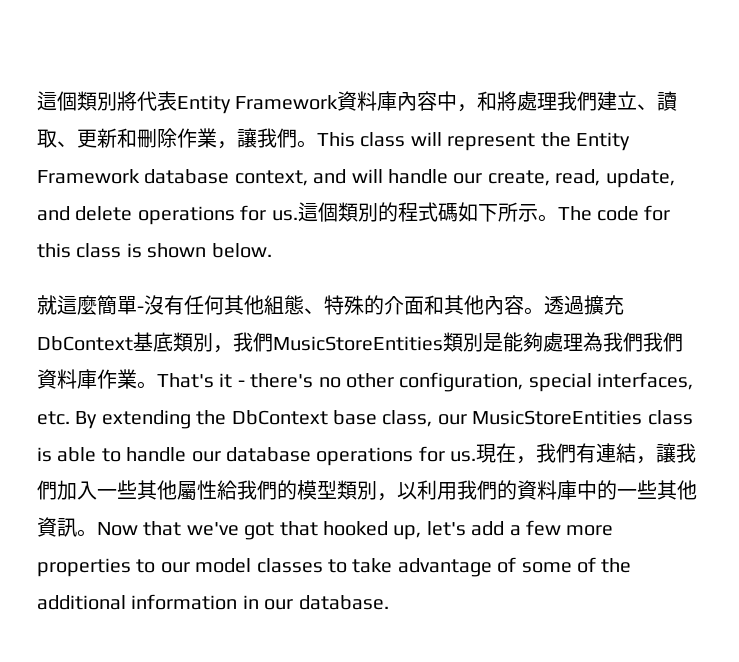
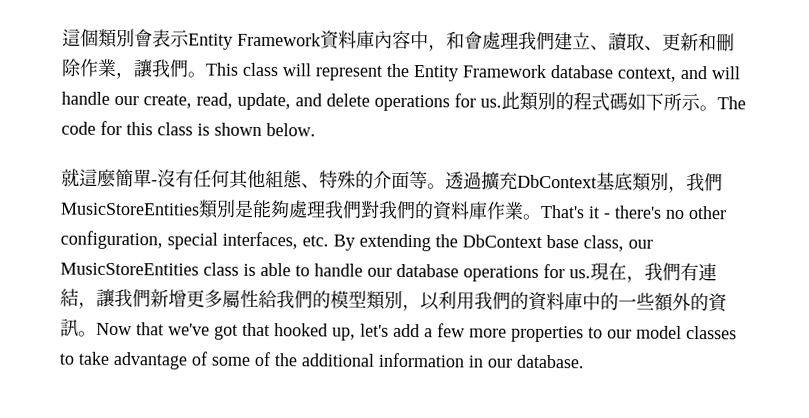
- 這個類別將代表Entity Framework資料庫內容中，和將處理我們建立、讀取、更新和刪除作業，讓我們。
+ 這個類別會表示Entity Framework資料庫內容中，和會處理我們建立、讀取、更新和刪除作業，讓我們。
- 這個類別的程式碼如下所示。
+ 此類別的程式碼如下所示。
- 就這麼簡單-沒有任何其他組態、特殊的介面和其他內容。
+ 就這麼簡單-沒有任何其他組態、特殊的介面等。
- 透過擴充DbContext基底類別，我們MusicStoreEntities類別是能夠處理為我們我們資料庫作業。
+ 透過擴充DbContext基底類別，我們MusicStoreEntities類別是能夠處理我們對我們的資料庫作業。
- 現在，我們有連結，讓我們加入一些其他屬性給我們的模型類別，以利用我們的資料庫中的一些其他資訊。
+ 現在，我們有連結，讓我們新增更多屬性給我們的模型類別，以利用我們的資料庫中的一些額外的資訊。

